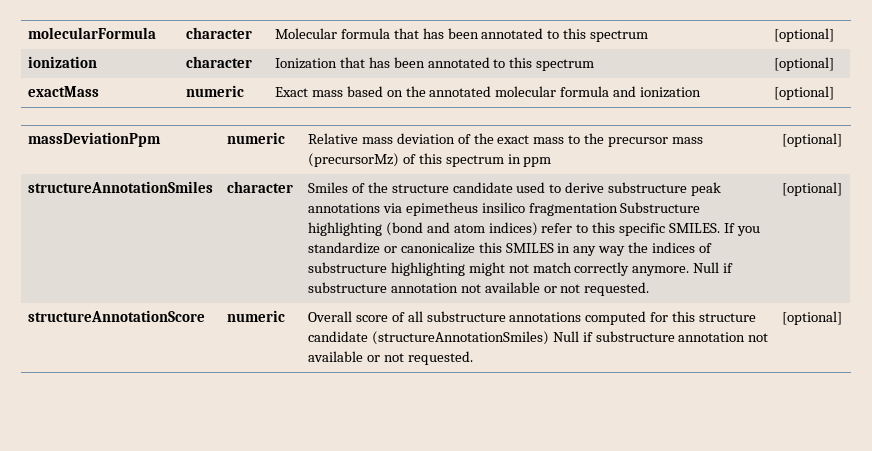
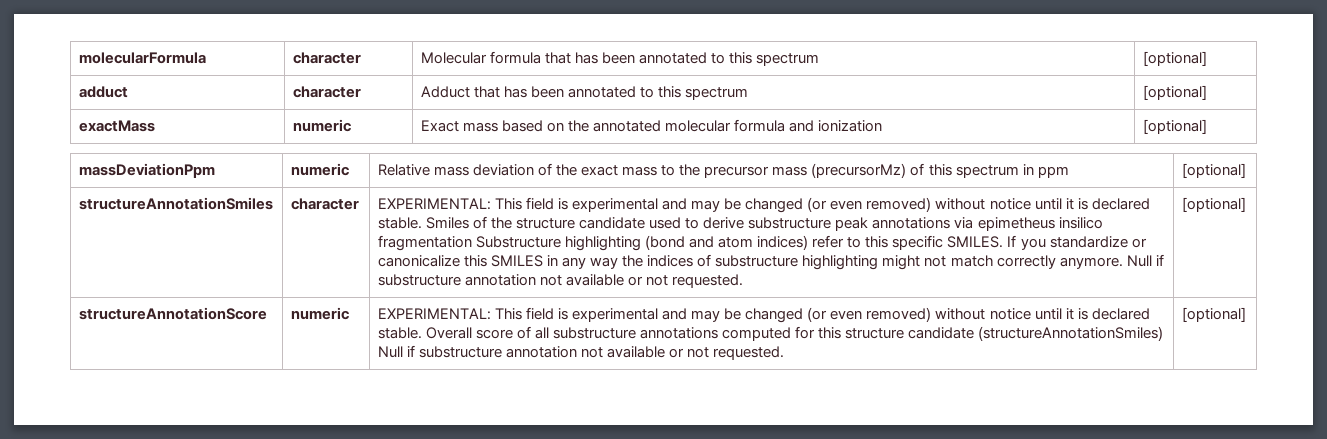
- ionization | character | Ionization that has been annotated to this spectrum | [optional]
+ adduct | character | Adduct that has been annotated to this spectrum | [optional]
- character | Smiles of the structure candidate used to derive substructure peak annotations via epimetheus insilico fragmentation Substructure highlighting (bond and atom indices) refer to this specific SMILES.
+ character | EXPERIMENTAL: This field is experimental and may be changed (or even removed) without notice until it is declared stable. Smiles of the structure candidate used to derive substructure peak annotations via epimetheus insilico fragmentation Substructure highlighting (bond and atom indices) refer to this specific SMILES.
- numeric | Overall score of all substructure annotations computed for this structure candidate (structureAnnotationSmiles) Null if substructure annotation not available or not requested.
+ numeric | EXPERIMENTAL: This field is experimental and may be changed (or even removed) without notice until it is declared stable. Overall score of all substructure annotations computed for this structure candidate (structureAnnotationSmiles) Null if substructure annotation not available or not requested.

